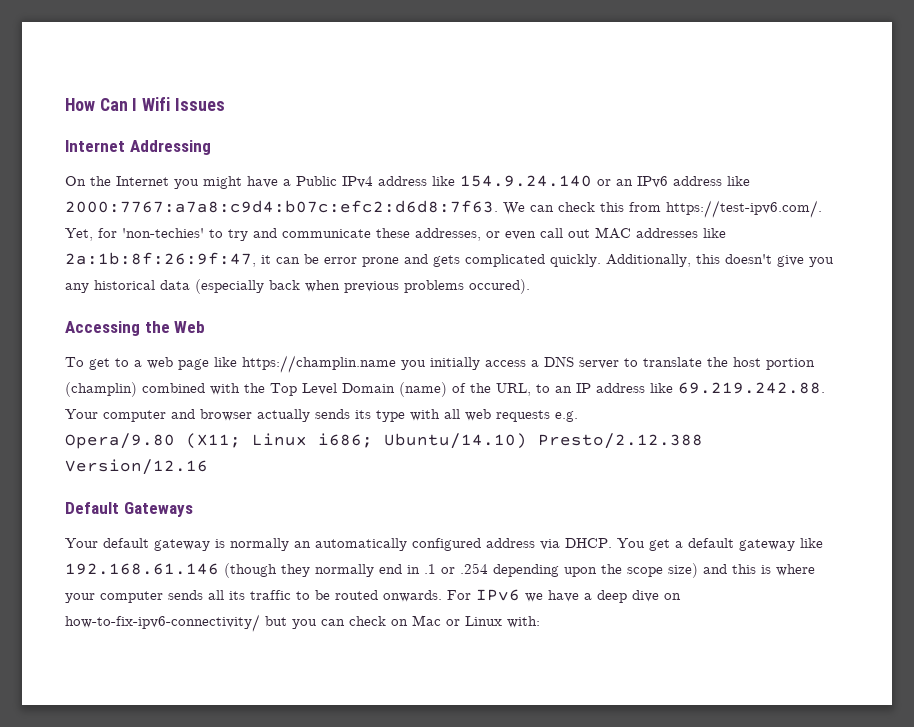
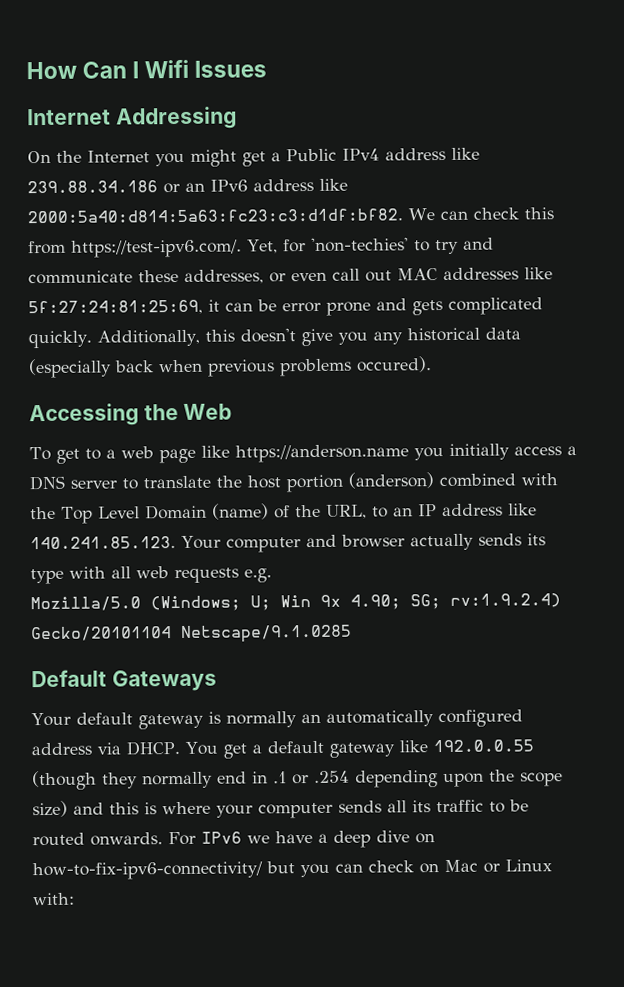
- On the Internet you might have a Public IPv4 address like 154.9.24.140 or an IPv6 address like 2000:7767:a7a8:c9d4:b07c:efc2:d6d8:7f63.
+ On the Internet you might get a Public IPv4 address like 239.88.34.186 or an IPv6 address like 2000:5a40:d814:5a63:fc23:c3:d1df:bf82.
- We can check this from https://test-ipv6.com/. Yet, for 'non-techies' to try and communicate these addresses, or even call out MAC addresses like 2a:1b:8f:26:9f:47, it can be error prone and gets complicated quickly.
+ We can check this from https://test-ipv6.com/. Yet, for 'non-techies' to try and communicate these addresses, or even call out MAC addresses like 5f:27:24:81:25:69, it can be error prone and gets complicated quickly.
- To get to a web page like https://champlin.name you initially access a DNS server to translate the host portion (champlin) combined with the Top Level Domain (name) of the URL, to an IP address like 69.219.242.88. Your computer and browser actually sends its type with all web requests e.g.
+ To get to a web page like https://anderson.name you initially access a DNS server to translate the host portion (anderson) combined with the Top Level Domain (name) of the URL, to an IP address like 140.241.85.123. Your computer and browser actually sends its type with all web requests e.g.
- Opera/9.80 (X11; Linux i686; Ubuntu/14.10) Presto/2.12.388 Version/12.16
+ Mozilla/5.0 (Windows; U; Win 9x 4.90; SG; rv:1.9.2.4) Gecko/20101104 Netscape/9.1.0285
- You get a default gateway like 192.168.61.146 (though they normally end in .1 or .254 depending upon the scope size) and this is where your computer sends all its traffic to be routed onwards.
+ You get a default gateway like 192.0.0.55 (though they normally end in .1 or .254 depending upon the scope size) and this is where your computer sends all its traffic to be routed onwards.

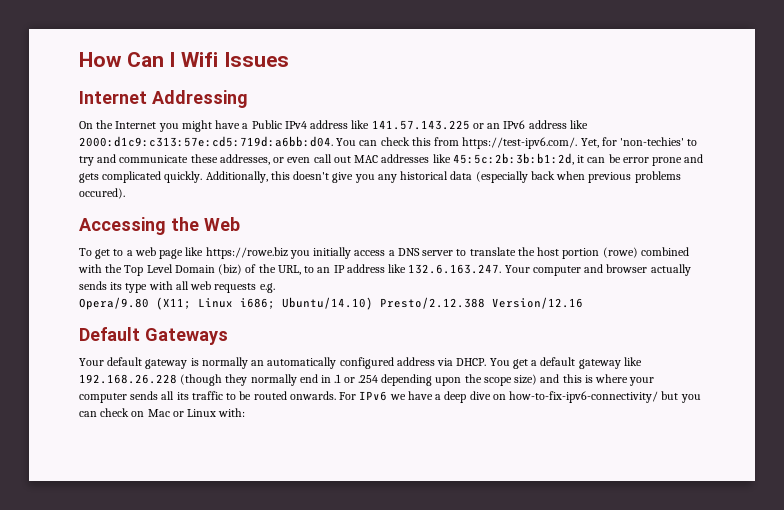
- On the Internet you might get a Public IPv4 address like 239.88.34.186 or an IPv6 address like 2000:5a40:d814:5a63:fc23:c3:d1df:bf82. We can check this from https://test-ipv6.com/. Yet, for 'non-techies' to try and communicate these addresses, or even call out MAC addresses like 5f:27:24:81:25:69, it can be error prone and gets complicated quickly.
+ On the Internet you might have a Public IPv4 address like 141.57.143.225 or an IPv6 address like 2000:d1c9:c313:57e:cd5:719d:a6bb:d04. You can check this from https://test-ipv6.com/. Yet, for 'non-techies' to try and communicate these addresses, or even call out MAC addresses like 45:5c:2b:3b:b1:2d, it can be error prone and gets complicated quickly.
- To get to a web page like https://anderson.name you initially access a DNS server to translate the host portion (anderson) combined with the Top Level Domain (name) of the URL, to an IP address like 140.241.85.123. Your computer and browser actually sends its type with all web requests e.g.
+ To get to a web page like https://rowe.biz you initially access a DNS server to translate the host portion (rowe) combined with the Top Level Domain (biz) of the URL, to an IP address like 132.6.163.247. Your computer and browser actually sends its type with all web requests e.g.
- Mozilla/5.0 (Windows; U; Win 9x 4.90; SG; rv:1.9.2.4) Gecko/20101104 Netscape/9.1.0285
+ Opera/9.80 (X11; Linux i686; Ubuntu/14.10) Presto/2.12.388 Version/12.16
- You get a default gateway like 192.0.0.55 (though they normally end in .1 or .254 depending upon the scope size) and this is where your computer sends all its traffic to be routed onwards.
+ You get a default gateway like 192.168.26.228 (though they normally end in .1 or .254 depending upon the scope size) and this is where your computer sends all its traffic to be routed onwards.

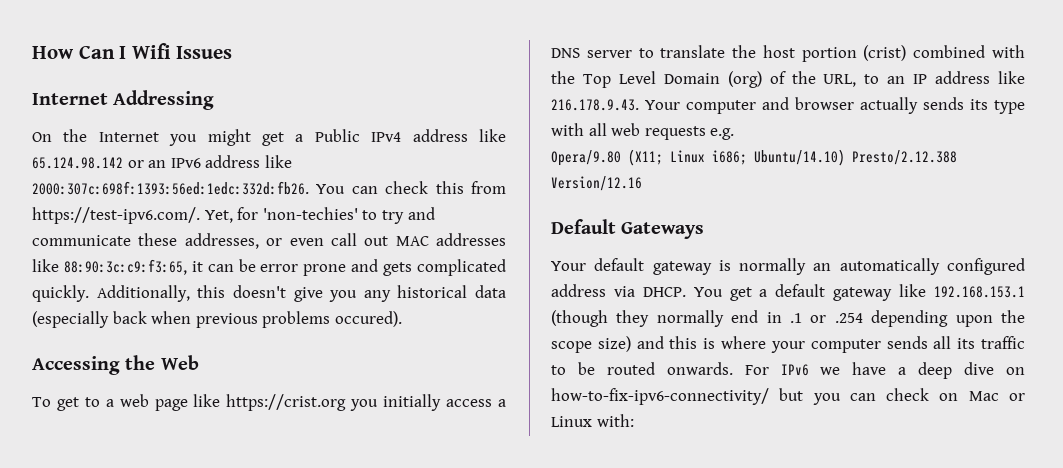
- On the Internet you might have a Public IPv4 address like 141.57.143.225 or an IPv6 address like 2000:d1c9:c313:57e:cd5:719d:a6bb:d04.
+ On the Internet you might get a Public IPv4 address like 65.124.98.142 or an IPv6 address like 2000:307c:698f:1393:56ed:1edc:332d:fb26.
- You can check this from https://test-ipv6.com/. Yet, for 'non-techies' to try and communicate these addresses, or even call out MAC addresses like 45:5c:2b:3b:b1:2d, it can be error prone and gets complicated quickly.
+ You can check this from https://test-ipv6.com/. Yet, for 'non-techies' to try and communicate these addresses, or even call out MAC addresses like 88:90:3c:c9:f3:65, it can be error prone and gets complicated quickly.
- To get to a web page like https://rowe.biz you initially access a DNS server to translate the host portion (rowe) combined with the Top Level Domain (biz) of the URL, to an IP address like 132.6.163.247. Your computer and browser actually sends its type with all web requests e.g.
+ To get to a web page like https://crist.org you initially access a DNS server to translate the host portion (crist) combined with the Top Level Domain (org) of the URL, to an IP address like 216.178.9.43. Your computer and browser actually sends its type with all web requests e.g.
- You get a default gateway like 192.168.26.228 (though they normally end in .1 or .254 depending upon the scope size) and this is where your computer sends all its traffic to be routed onwards.
+ You get a default gateway like 192.168.153.1 (though they normally end in .1 or .254 depending upon the scope size) and this is where your computer sends all its traffic to be routed onwards.

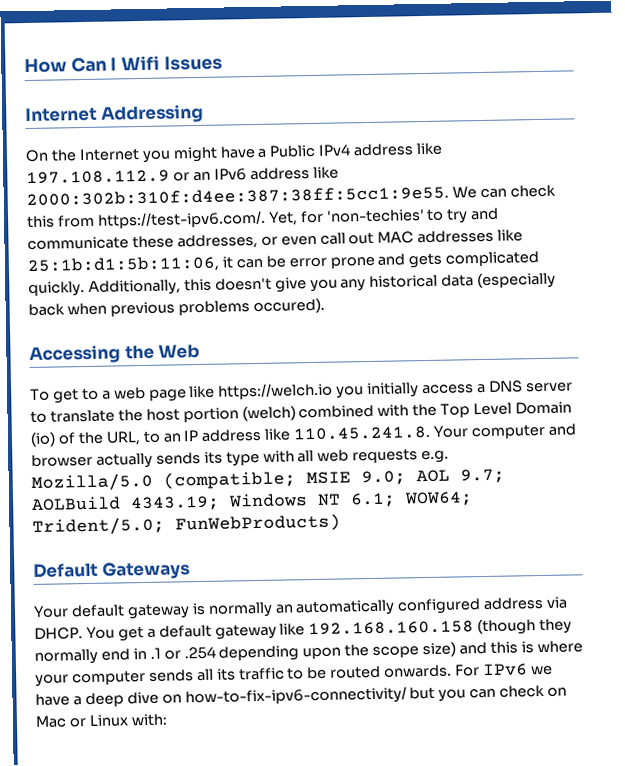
- On the Internet you might get a Public IPv4 address like 65.124.98.142 or an IPv6 address like 2000:307c:698f:1393:56ed:1edc:332d:fb26. You can check this from https://test-ipv6.com/. Yet, for 'non-techies' to try and communicate these addresses, or even call out MAC addresses like 88:90:3c:c9:f3:65, it can be error prone and gets complicated quickly.
+ On the Internet you might have a Public IPv4 address like 197.108.112.9 or an IPv6 address like 2000:302b:310f:d4ee:387:38ff:5cc1:9e55. We can check this from https://test-ipv6.com/. Yet, for 'non-techies' to try and communicate these addresses, or even call out MAC addresses like 25:1b:d1:5b:11:06, it can be error prone and gets complicated quickly.
- To get to a web page like https://crist.org you initially access a DNS server to translate the host portion (crist) combined with the Top Level Domain (org) of the URL, to an IP address like 216.178.9.43. Your computer and browser actually sends its type with all web requests e.g.
+ To get to a web page like https://welch.io you initially access a DNS server to translate the host portion (welch) combined with the Top Level Domain (io) of the URL, to an IP address like 110.45.241.8. Your computer and browser actually sends its type with all web requests e.g.
- Opera/9.80 (X11; Linux i686; Ubuntu/14.10) Presto/2.12.388 Version/12.16
+ Mozilla/5.0 (compatible; MSIE 9.0; AOL 9.7; AOLBuild 4343.19; Windows NT 6.1; WOW64; Trident/5.0; FunWebProducts)
- You get a default gateway like 192.168.153.1 (though they normally end in .1 or .254 depending upon the scope size) and this is where your computer sends all its traffic to be routed onwards.
+ You get a default gateway like 192.168.160.158 (though they normally end in .1 or .254 depending upon the scope size) and this is where your computer sends all its traffic to be routed onwards.

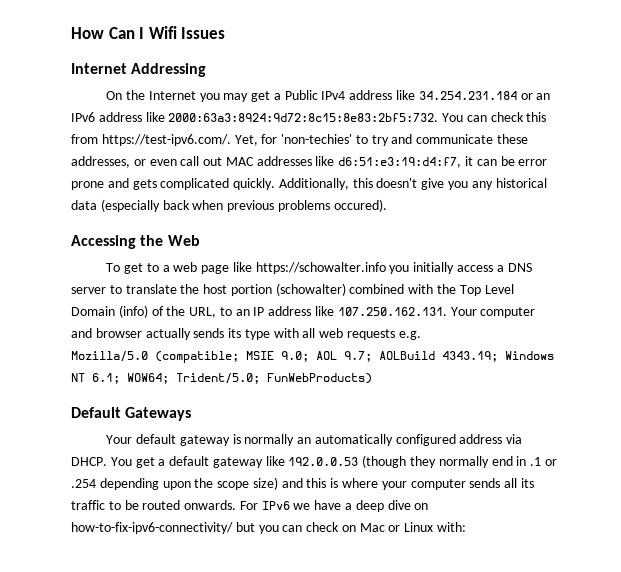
- On the Internet you might have a Public IPv4 address like 197.108.112.9 or an IPv6 address like 2000:302b:310f:d4ee:387:38ff:5cc1:9e55. We can check this from https://test-ipv6.com/. Yet, for 'non-techies' to try and communicate these addresses, or even call out MAC addresses like 25:1b:d1:5b:11:06, it can be error prone and gets complicated quickly.
+ On the Internet you may get a Public IPv4 address like 34.254.231.184 or an IPv6 address like 2000:63a3:8924:9d72:8c15:8e83:2bf5:732. You can check this from https://test-ipv6.com/. Yet, for 'non-techies' to try and communicate these addresses, or even call out MAC addresses like d6:51:e3:19:d4:f7, it can be error prone and gets complicated quickly.
- To get to a web page like https://welch.io you initially access a DNS server to translate the host portion (welch) combined with the Top Level Domain (io) of the URL, to an IP address like 110.45.241.8. Your computer and browser actually sends its type with all web requests e.g.
+ To get to a web page like https://schowalter.info you initially access a DNS server to translate the host portion (schowalter) combined with the Top Level Domain (info) of the URL, to an IP address like 107.250.162.131. Your computer and browser actually sends its type with all web requests e.g.
- You get a default gateway like 192.168.160.158 (though they normally end in .1 or .254 depending upon the scope size) and this is where your computer sends all its traffic to be routed onwards.
+ You get a default gateway like 192.0.0.53 (though they normally end in .1 or .254 depending upon the scope size) and this is where your computer sends all its traffic to be routed onwards.

